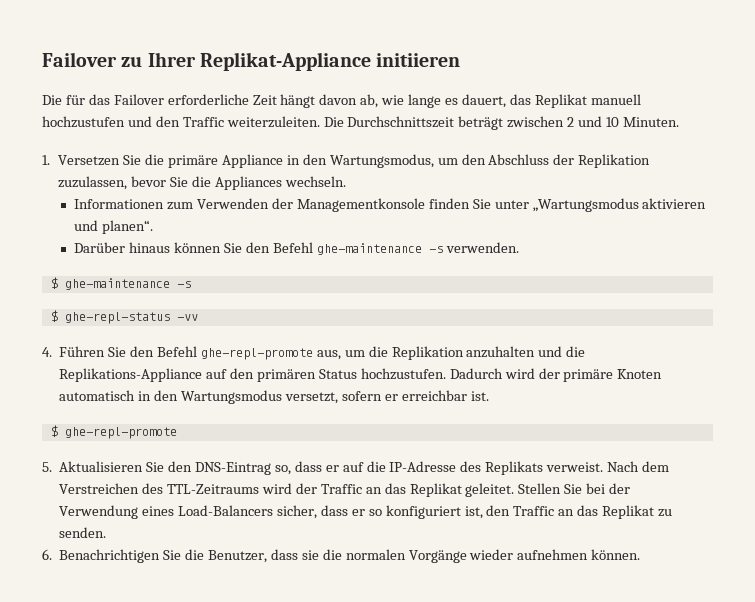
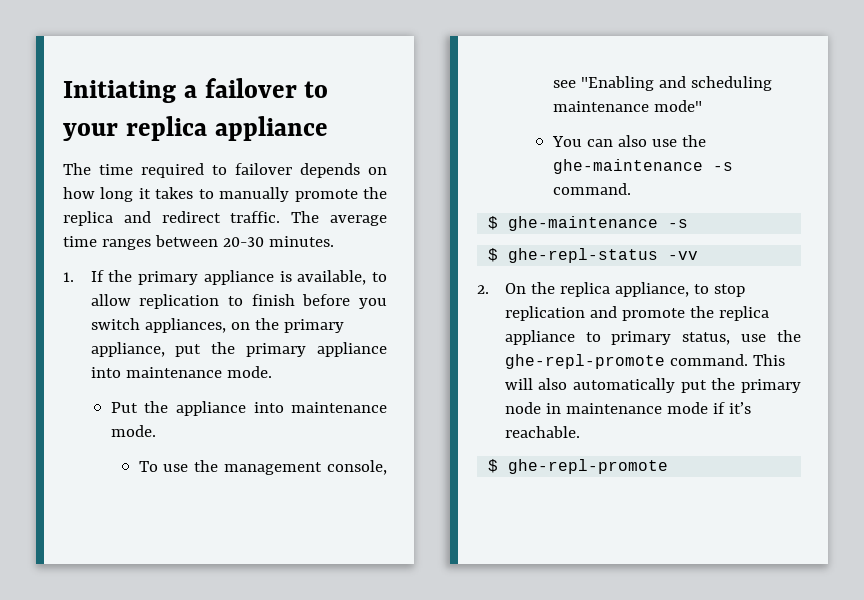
- Failover zu Ihrer Replikat-Appliance initiieren
- Die für das Failover erforderliche Zeit hängt davon ab, wie lange es dauert, das Replikat manuell hochzustufen und den Traffic weiterzuleiten. Die Durchschnittszeit beträgt zwischen 2 und 10 Minuten.
- 1. Versetzen Sie die primäre Appliance in den Wartungsmodus, um den Abschluss der Replikation zuzulassen, bevor Sie die Appliances wechseln.
- Informationen zum Verwenden der Managementkonsole finden Sie unter „Wartungsmodus aktivieren und planen“.
- Darüber hinaus können Sie den Befehl ghe-maintenance -s verwenden.
+ Initiating a failover to your replica appliance
+ The time required to failover depends on how long it takes to manually promote the replica and redirect traffic. The average time ranges between 20-30 minutes.
+ 1. If the primary appliance is available, to allow replication to finish before you switch appliances, on the primary appliance, put the primary appliance into maintenance mode.
+ Put the appliance into maintenance mode.
+ To use the management console, see "Enabling and scheduling maintenance mode"
+ You can also use the ghe-maintenance -s command.
- 4. Führen Sie den Befehl ghe-repl-promote aus, um die Replikation anzuhalten und die Replikations-Appliance auf den primären Status hochzustufen. Dadurch wird der primäre Knoten automatisch in den Wartungsmodus versetzt, sofern er erreichbar ist.
+ 2. On the replica appliance, to stop replication and promote the replica appliance to primary status, use the ghe-repl-promote command. This will also automatically put the primary node in maintenance mode if it’s reachable.
  $ ghe-repl-promote
- 5. Aktualisieren Sie den DNS-Eintrag so, dass er auf die IP-Adresse des Replikats verweist. Nach dem Verstreichen des TTL-Zeitraums wird der Traffic an das Replikat geleitet. Stellen Sie bei der Verwendung eines Load-Balancers sicher, dass er so konfiguriert ist, den Traffic an das Replikat zu senden.
- 6. Benachrichtigen Sie die Benutzer, dass sie die normalen Vorgänge wieder aufnehmen können.

